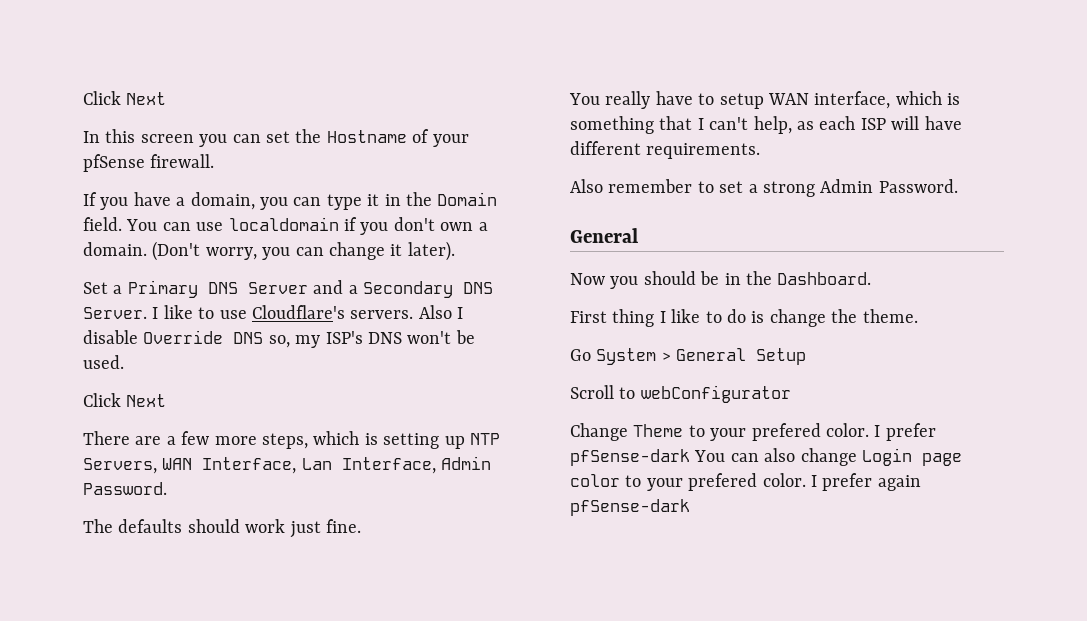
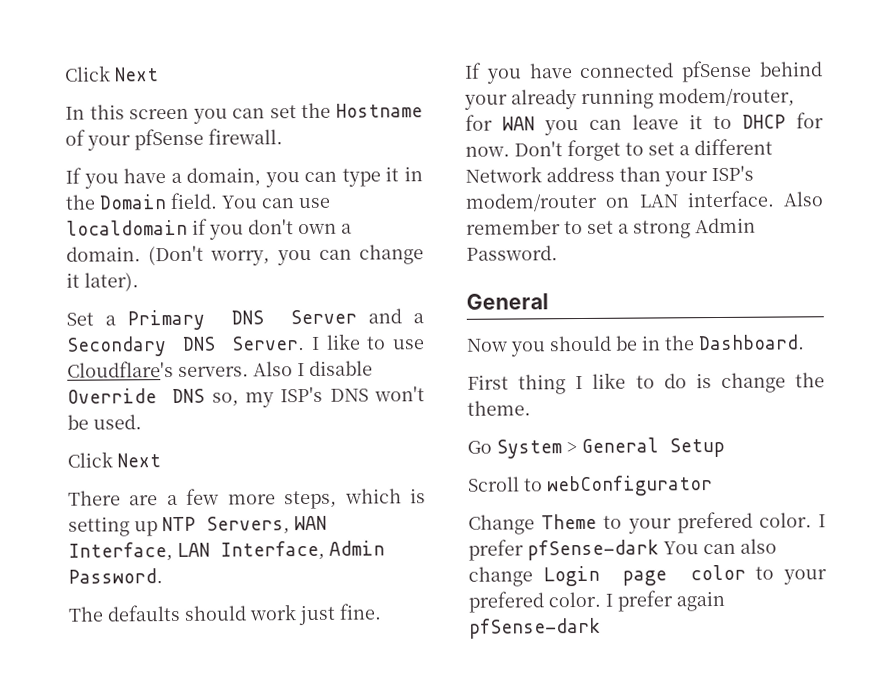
- There are a few more steps, which is setting up NTP Servers, WAN Interface, Lan Interface, Admin Password.
+ There are a few more steps, which is setting up NTP Servers, WAN Interface, LAN Interface, Admin Password.
- You really have to setup WAN interface, which is something that I can't help, as each ISP will have different requirements.
- Also remember to set a strong Admin Password.
+ If you have connected pfSense behind your already running modem/router, for WAN you can leave it to DHCP for now. Don't forget to set a different Network address than your ISP's modem/router on LAN interface. Also remember to set a strong Admin Password.

